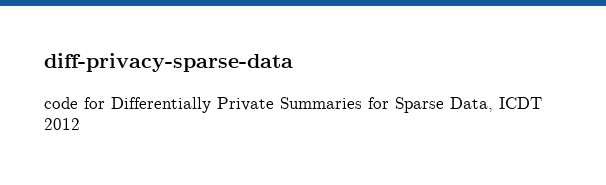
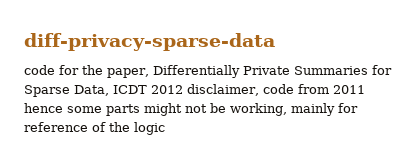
- code for Differentially Private Summaries for Sparse Data, ICDT 2012
+ code for the paper, Differentially Private Summaries for Sparse Data, ICDT 2012 disclaimer, code from 2011 hence some parts might not be working, mainly for reference of the logic

